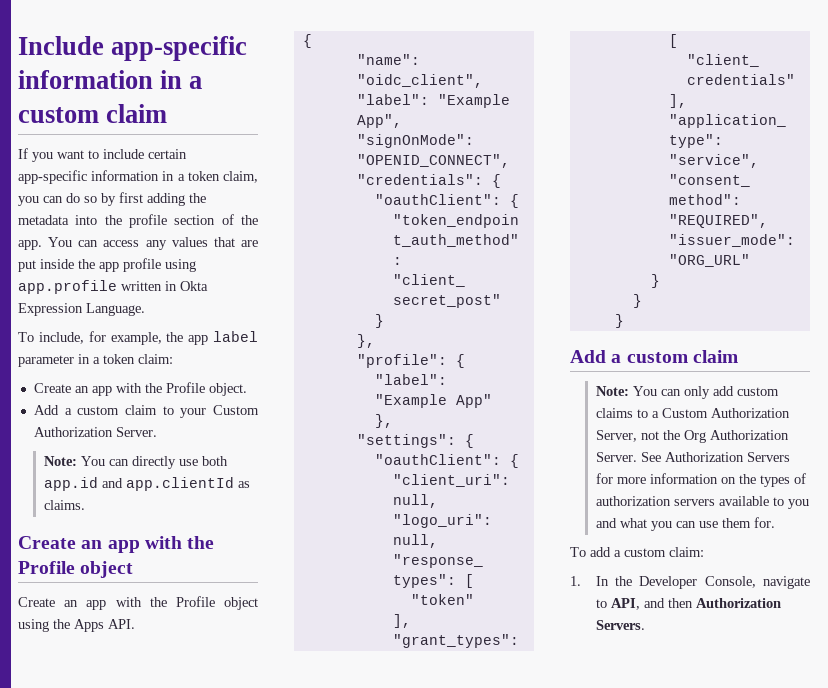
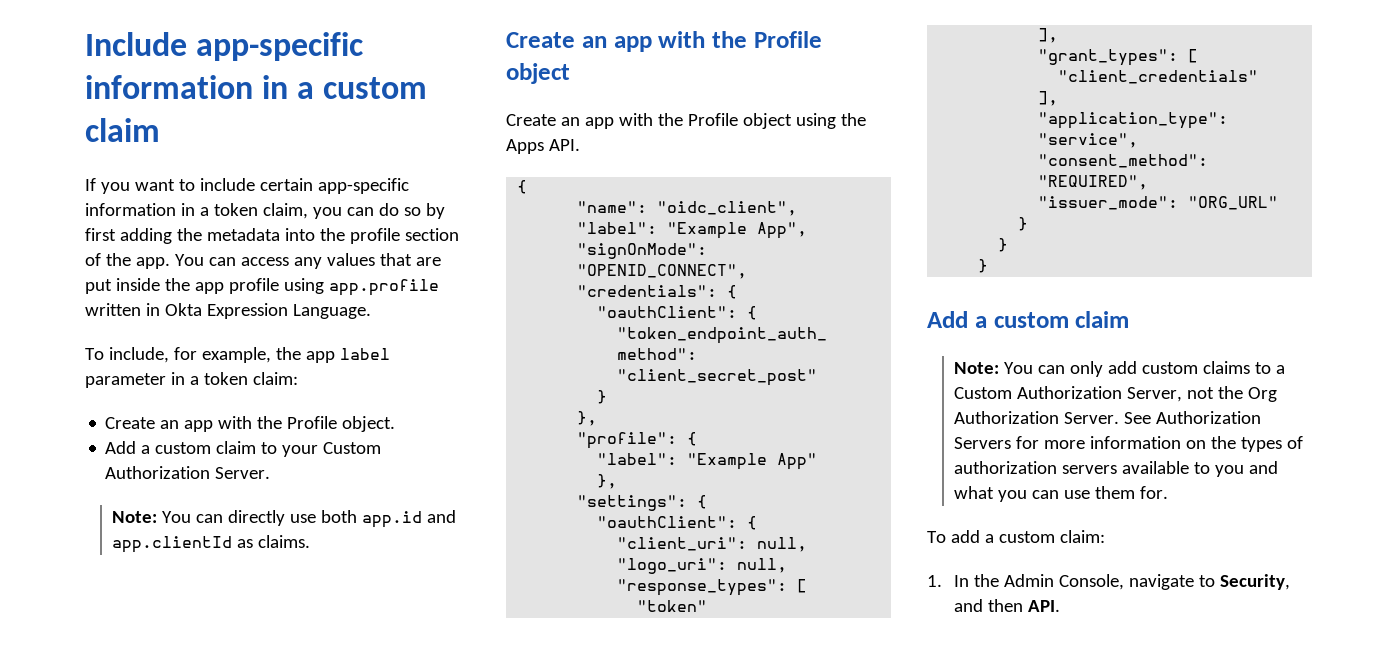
- 1. In the Developer Console, navigate to API, and then Authorization Servers.
+ 1. In the Admin Console, navigate to Security, and then API.

